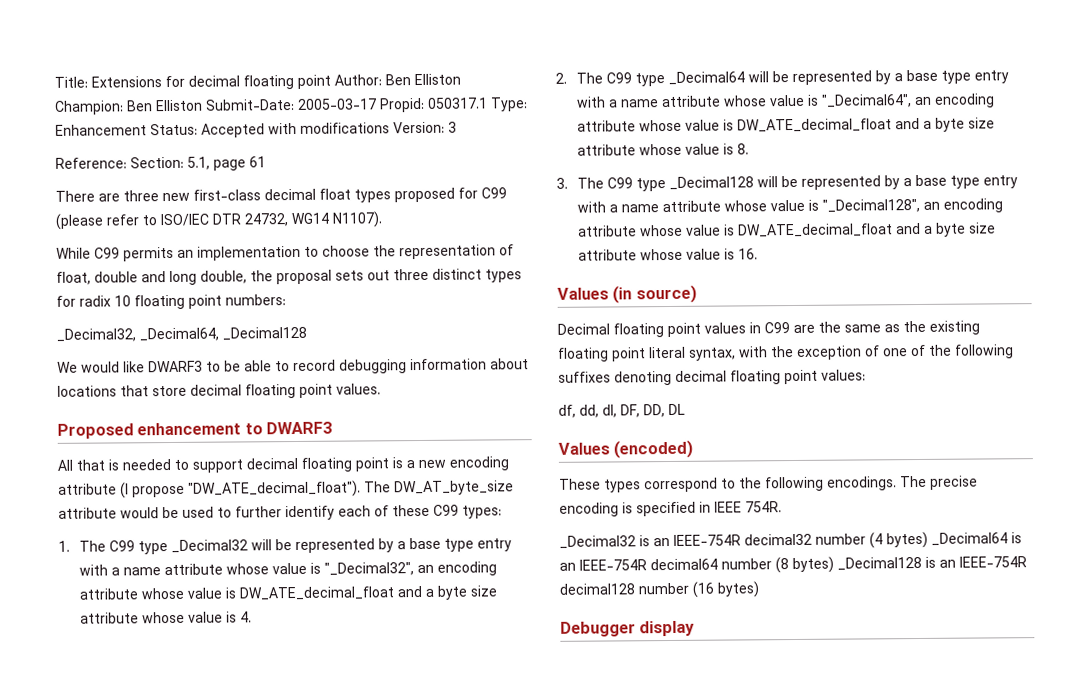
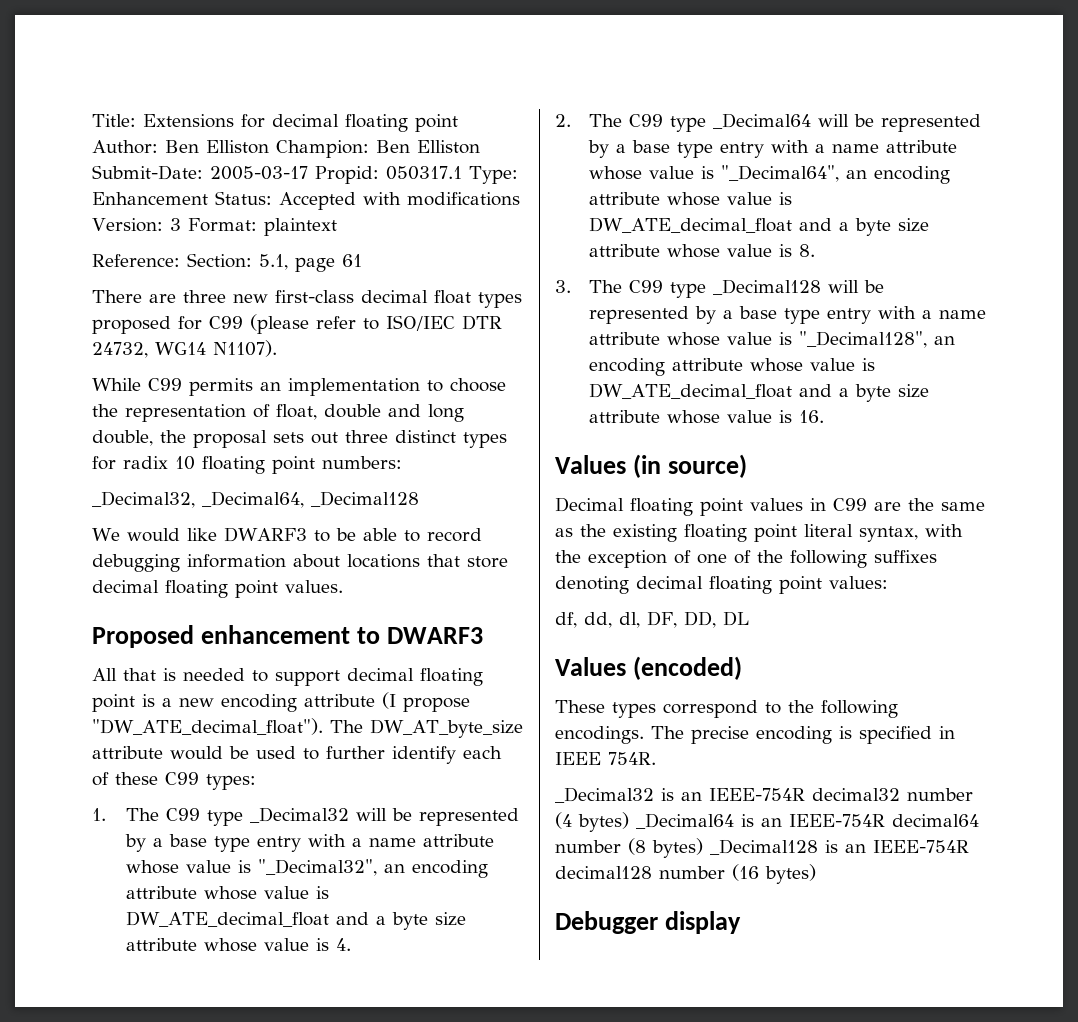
- Title: Extensions for decimal floating point Author: Ben Elliston Champion: Ben Elliston Submit-Date: 2005-03-17 Propid: 050317.1 Type: Enhancement Status: Accepted with modifications Version: 3
+ Title: Extensions for decimal floating point Author: Ben Elliston Champion: Ben Elliston Submit-Date: 2005-03-17 Propid: 050317.1 Type: Enhancement Status: Accepted with modifications Version: 3 Format: plaintext

